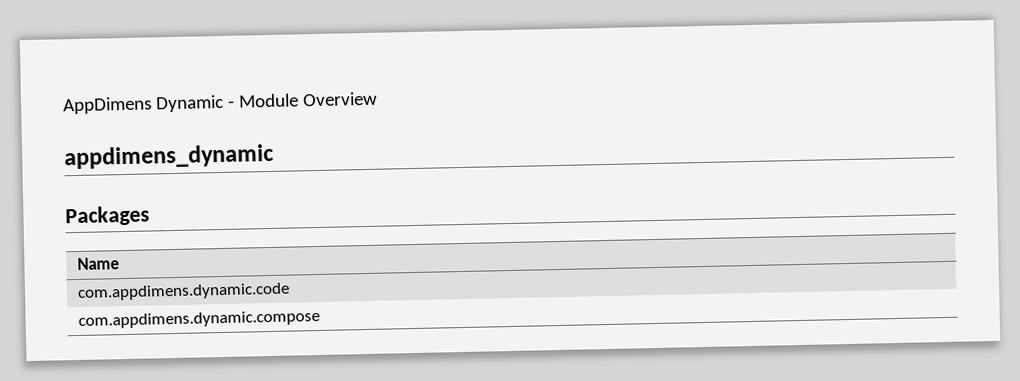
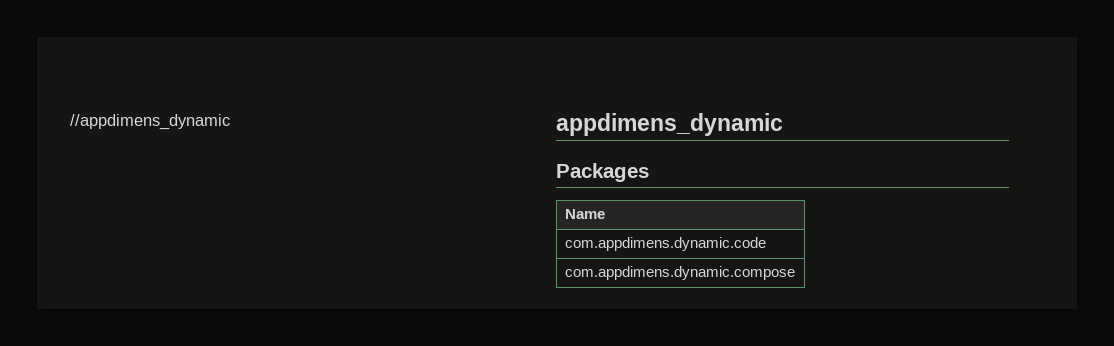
- AppDimens Dynamic - Module Overview
+ //appdimens_dynamic

